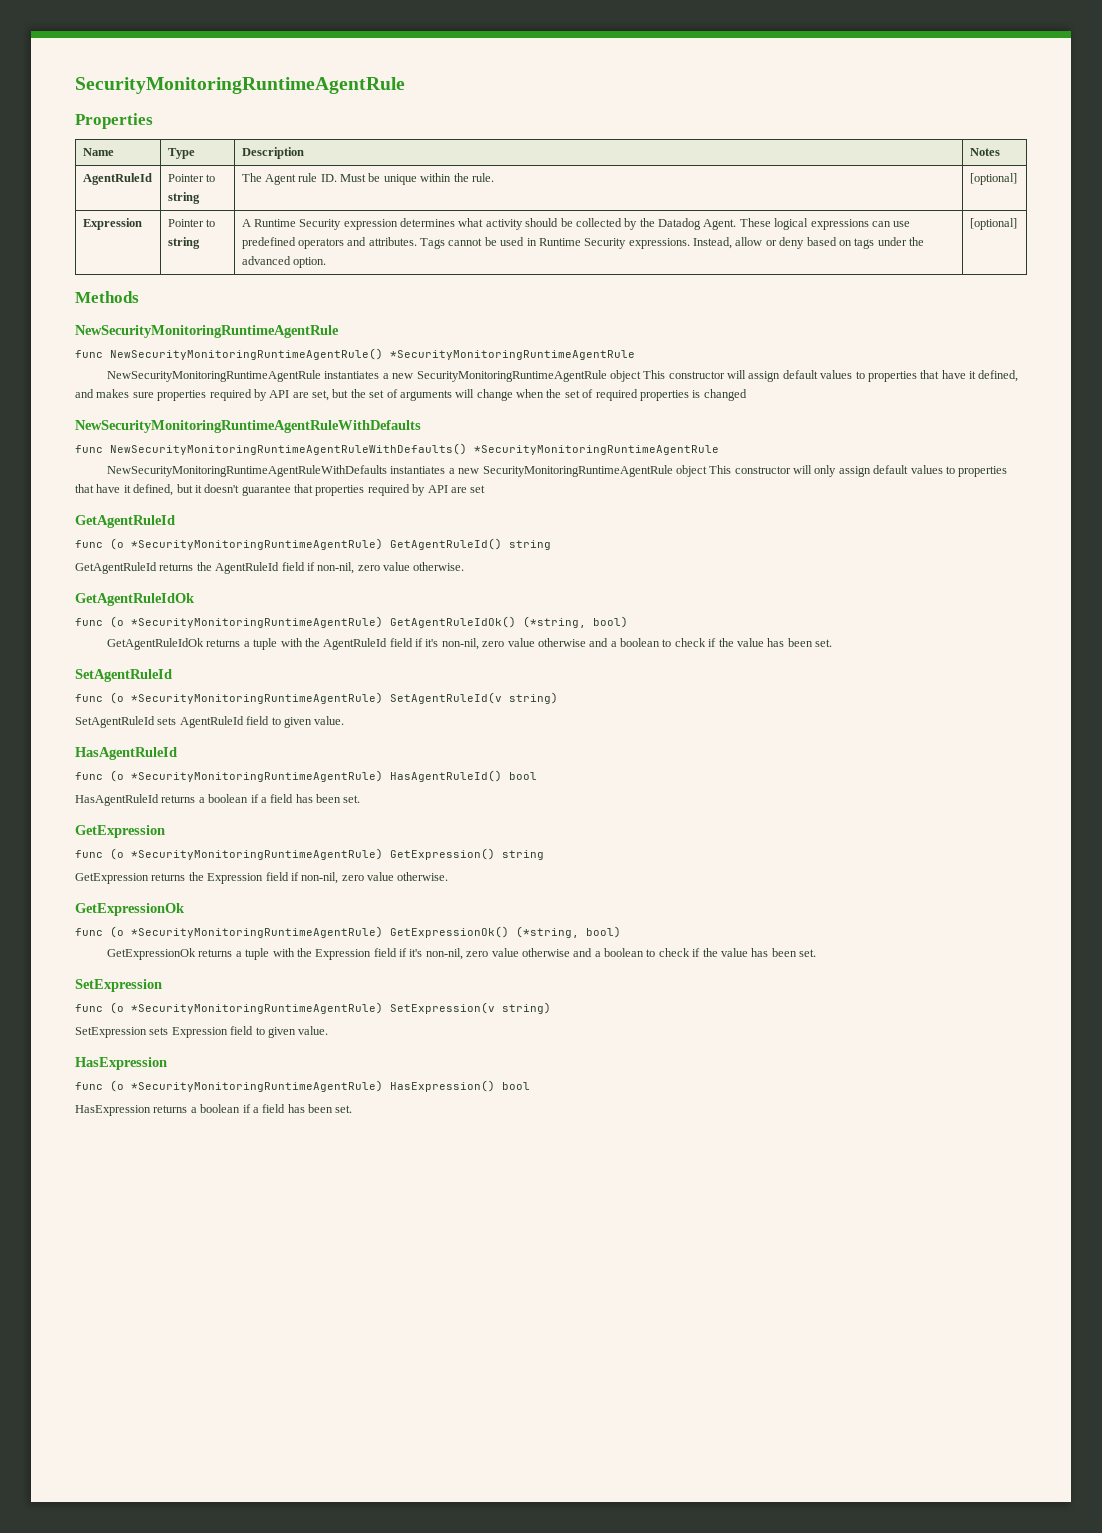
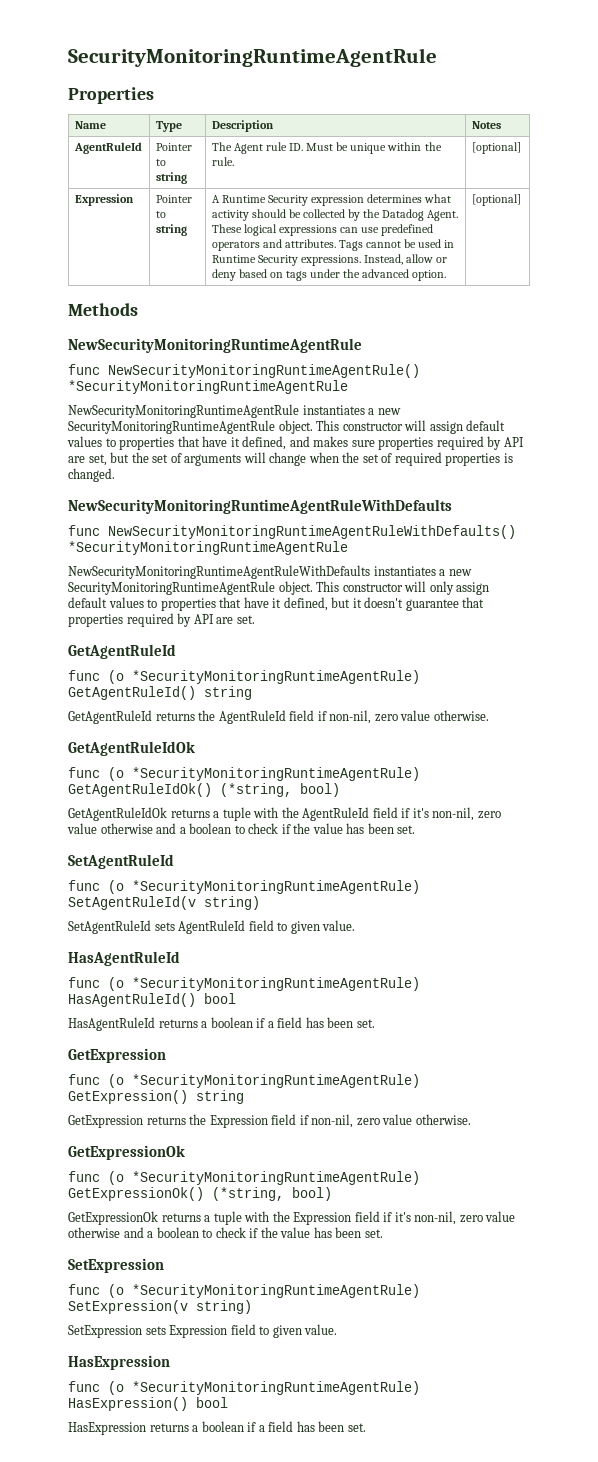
- NewSecurityMonitoringRuntimeAgentRule instantiates a new SecurityMonitoringRuntimeAgentRule object This constructor will assign default values to properties that have it defined, and makes sure properties required by API are set, but the set of arguments will change when the set of required properties is changed
+ NewSecurityMonitoringRuntimeAgentRule instantiates a new SecurityMonitoringRuntimeAgentRule object. This constructor will assign default values to properties that have it defined, and makes sure properties required by API are set, but the set of arguments will change when the set of required properties is changed.
- NewSecurityMonitoringRuntimeAgentRuleWithDefaults instantiates a new SecurityMonitoringRuntimeAgentRule object This constructor will only assign default values to properties that have it defined, but it doesn't guarantee that properties required by API are set
+ NewSecurityMonitoringRuntimeAgentRuleWithDefaults instantiates a new SecurityMonitoringRuntimeAgentRule object. This constructor will only assign default values to properties that have it defined, but it doesn't guarantee that properties required by API are set.

